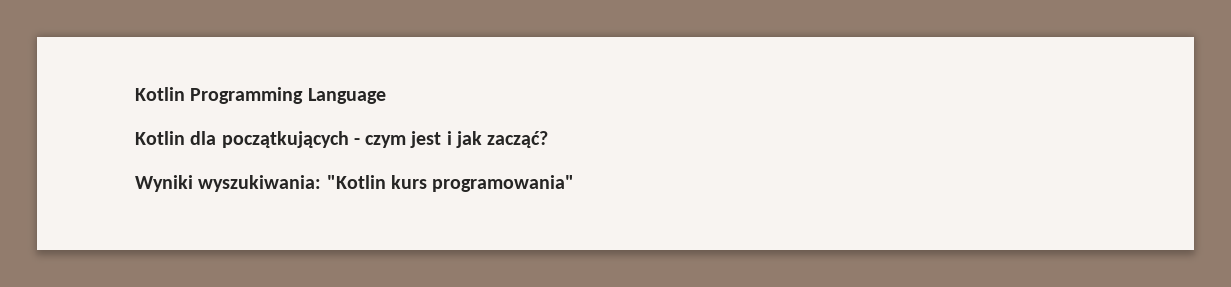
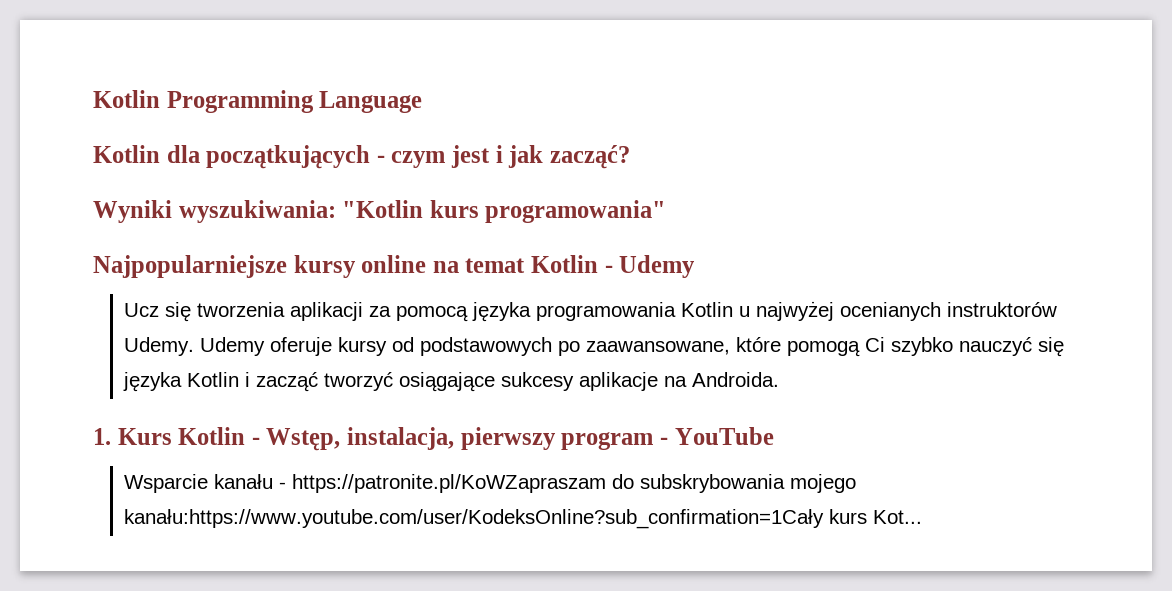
+ Najpopularniejsze kursy online na temat Kotlin - Udemy
+ Ucz się tworzenia aplikacji za pomocą języka programowania Kotlin u najwyżej ocenianych instruktorów Udemy. Udemy oferuje kursy od podstawowych po zaawansowane, które pomogą Ci szybko nauczyć się języka Kotlin i zacząć tworzyć osiągające sukcesy aplikacje na Androida.
+ 1. Kurs Kotlin - Wstęp, instalacja, pierwszy program - YouTube
+ Wsparcie kanału - https://patronite.pl/KoWZapraszam do subskrybowania mojego kanału:https://www.youtube.com/user/KodeksOnline?sub_confirmation=1Cały kurs Kot...

